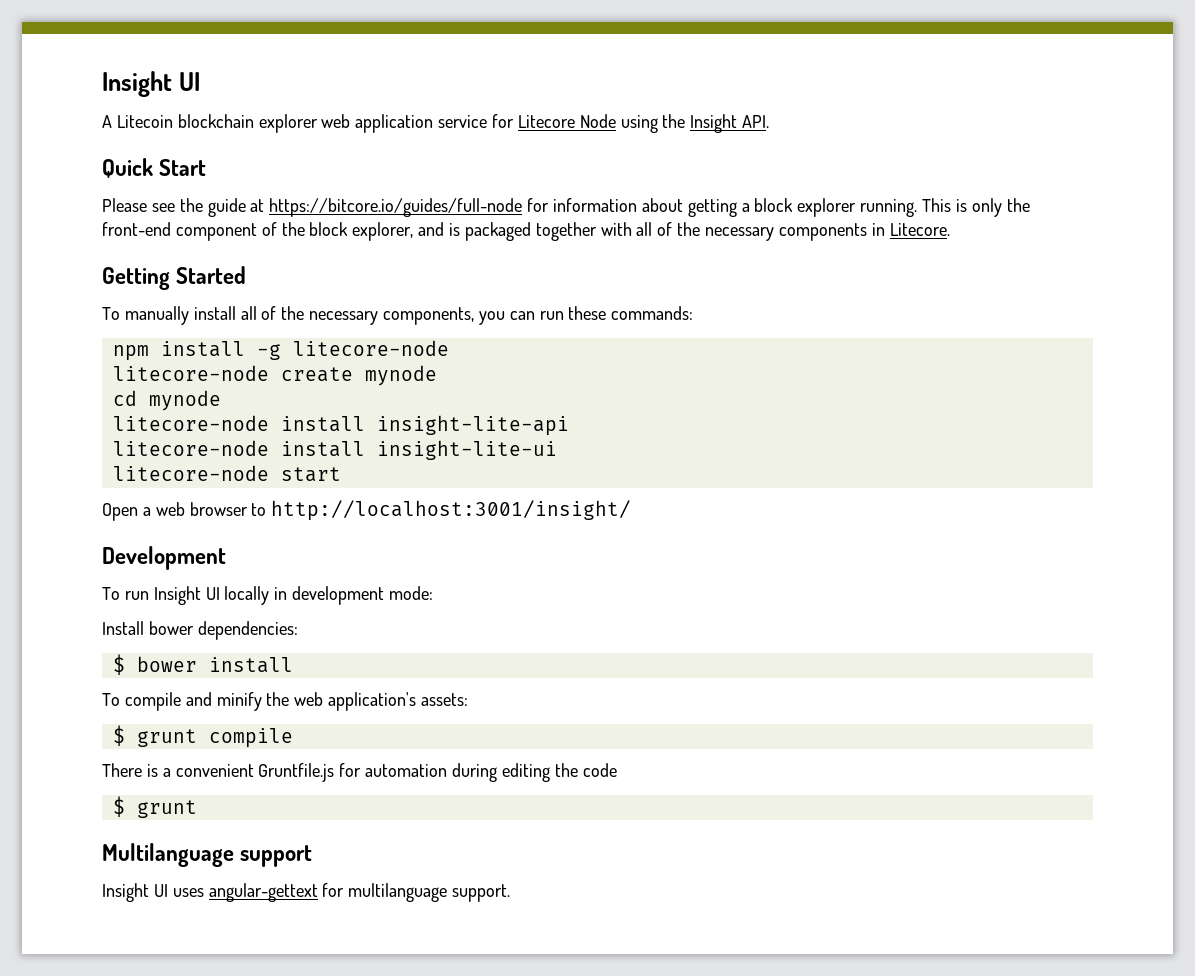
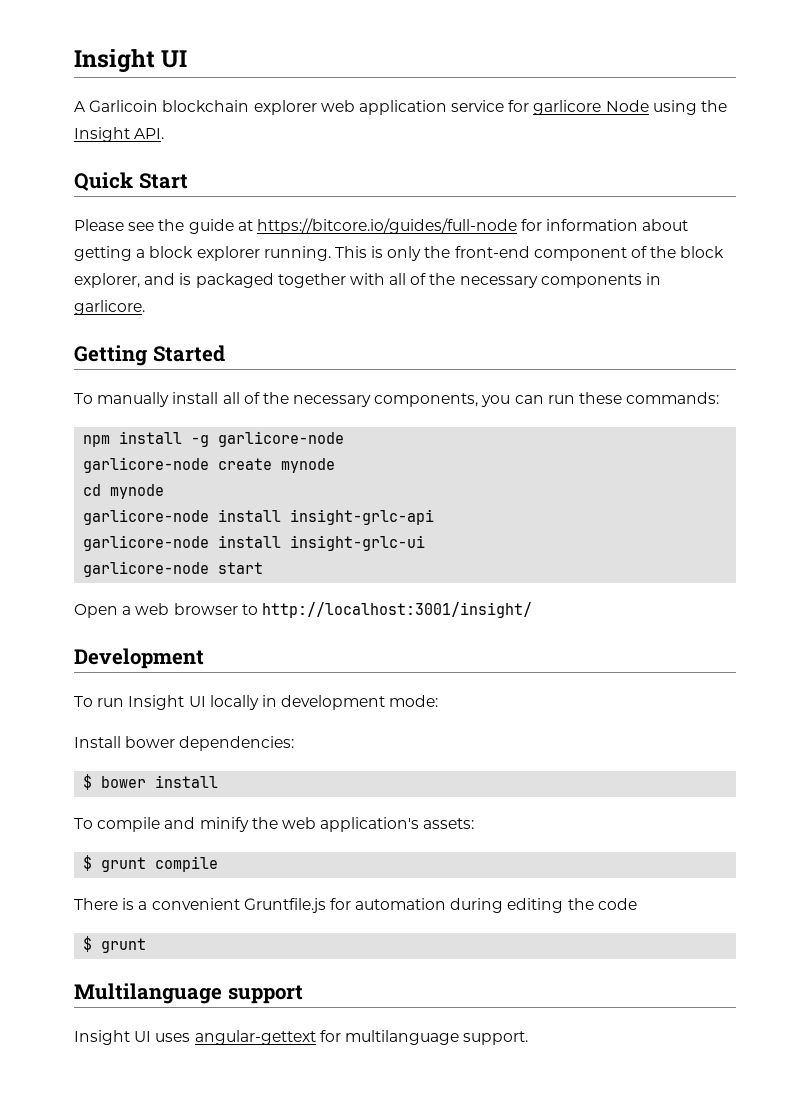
- A Litecoin blockchain explorer web application service for Litecore Node using the Insight API.
+ A Garlicoin blockchain explorer web application service for garlicore Node using the Insight API.
- This is only the front-end component of the block explorer, and is packaged together with all of the necessary components in Litecore.
+ This is only the front-end component of the block explorer, and is packaged together with all of the necessary components in garlicore.
- npm install -g litecore-node
- litecore-node create mynode
+ npm install -g garlicore-node
+ garlicore-node create mynode
- litecore-node install insight-lite-api
- litecore-node install insight-lite-ui
- litecore-node start
+ garlicore-node install insight-grlc-api
+ garlicore-node install insight-grlc-ui
+ garlicore-node start

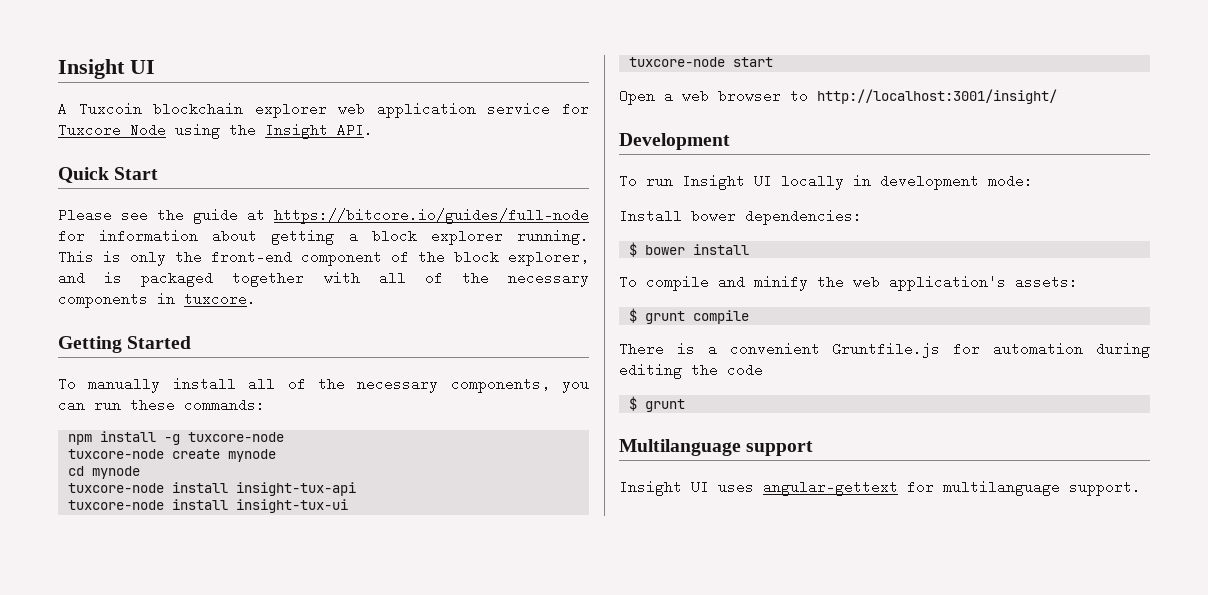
- A Garlicoin blockchain explorer web application service for garlicore Node using the Insight API.
+ A Tuxcoin blockchain explorer web application service for Tuxcore Node using the Insight API.
- This is only the front-end component of the block explorer, and is packaged together with all of the necessary components in garlicore.
+ This is only the front-end component of the block explorer, and is packaged together with all of the necessary components in tuxcore.
- npm install -g garlicore-node
- garlicore-node create mynode
+ npm install -g tuxcore-node
+ tuxcore-node create mynode
- garlicore-node install insight-grlc-api
- garlicore-node install insight-grlc-ui
- garlicore-node start
+ tuxcore-node install insight-tux-api
+ tuxcore-node install insight-tux-ui
+ tuxcore-node start

